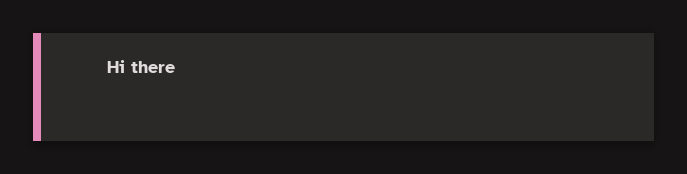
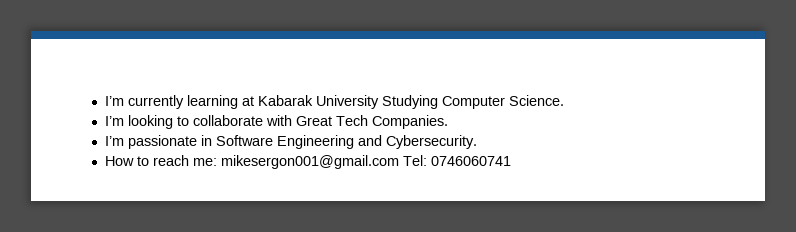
- Hi there
+ I’m currently learning at Kabarak University Studying Computer Science.
+ I’m looking to collaborate with Great Tech Companies.
+ I’m passionate in Software Engineering and Cybersecurity.
+ How to reach me: mikesergon001@gmail.com Tel: 0746060741

